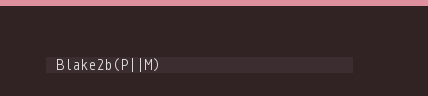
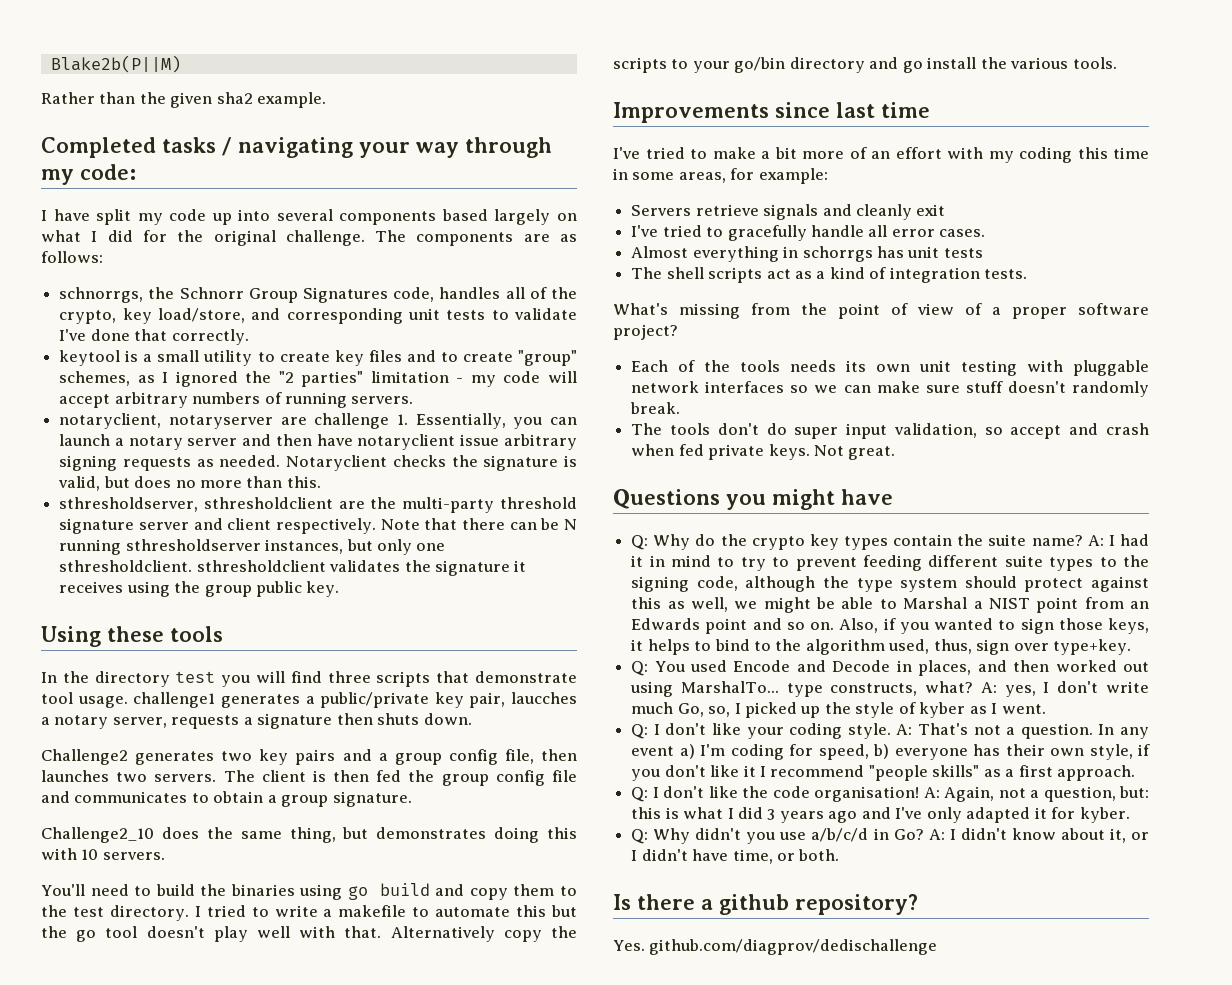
+ Rather than the given sha2 example.
+ Completed tasks / navigating your way through my code:
+ I have split my code up into several components based largely on what I did for the original challenge. The components are as follows:
+ schnorrgs, the Schnorr Group Signatures code, handles all of the crypto, key load/store, and corresponding unit tests to validate I've done that correctly.
+ keytool is a small utility to create key files and to create "group" schemes, as I ignored the "2 parties" limitation - my code will accept arbitrary numbers of running servers.
+ notaryclient, notaryserver are challenge 1. Essentially, you can launch a notary server and then have notaryclient issue arbitrary signing requests as needed. Notaryclient checks the signature is valid, but does no more than this.
+ sthresholdserver, sthresholdclient are the multi-party threshold signature server and client respectively. Note that there can be N running sthresholdserver instances, but only one sthresholdclient. sthresholdclient validates the signature it receives using the group public key.
+ Using these tools
+ In the directory test you will find three scripts that demonstrate tool usage. challenge1 generates a public/private key pair, laucches a notary server, requests a signature then shuts down.
+ Challenge2 generates two key pairs and a group config file, then launches two servers. The client is then fed the group config file and communicates to obtain a group signature.
+ Challenge2_10 does the same thing, but demonstrates doing this with 10 servers.
+ You'll need to build the binaries using go build and copy them to the test directory. I tried to write a makefile to automate this but the go tool doesn't play well with that. Alternatively copy the scripts to your go/bin directory and go install the various tools.
+ Improvements since last time
+ I've tried to make a bit more of an effort with my coding this time in some areas, for example:
+ Servers retrieve signals and cleanly exit
+ I've tried to gracefully handle all error cases.
+ Almost everything in schorrgs has unit tests
+ The shell scripts act as a kind of integration tests.
+ What's missing from the point of view of a proper software project?
+ Each of the tools needs its own unit testing with pluggable network interfaces so we can make sure stuff doesn't randomly break.
+ The tools don't do super input validation, so accept and crash when fed private keys. Not great.
+ Questions you might have
+ Q: Why do the crypto key types contain the suite name? A: I had it in mind to try to prevent feeding different suite types to the signing code, although the type system should protect against this as well, we might be able to Marshal a NIST point from an Edwards point and so on. Also, if you wanted to sign those keys, it helps to bind to the algorithm used, thus, sign over type+key.
+ Q: You used Encode and Decode in places, and then worked out using MarshalTo... type constructs, what? A: yes, I don't write much Go, so, I picked up the style of kyber as I went.
+ Q: I don't like your coding style. A: That's not a question. In any event a) I'm coding for speed, b) everyone has their own style, if you don't like it I recommend "people skills" as a first approach.
+ Q: I don't like the code organisation! A: Again, not a question, but: this is what I did 3 years ago and I've only adapted it for kyber.
+ Q: Why didn't you use a/b/c/d in Go? A: I didn't know about it, or I didn't have time, or both.
+ Is there a github repository?
+ Yes. github.com/diagprov/dedischallenge

